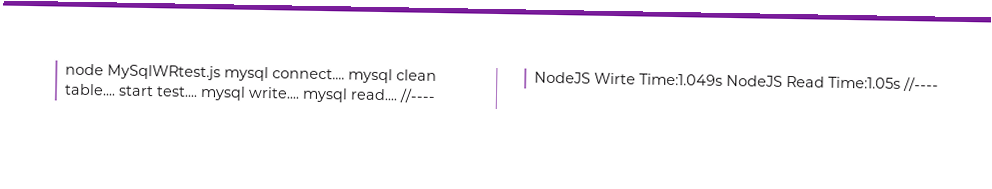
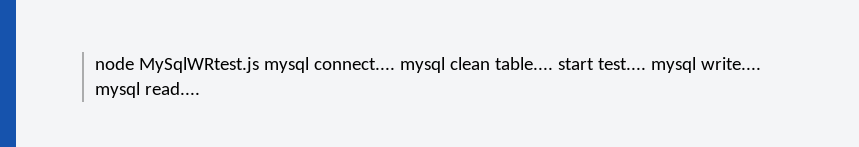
- //---- NodeJS Wirte Time:1.049s NodeJS Read Time:1.05s //----

